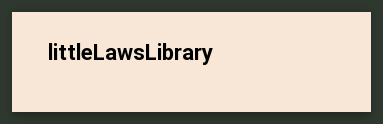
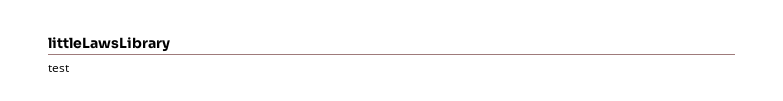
+ test

